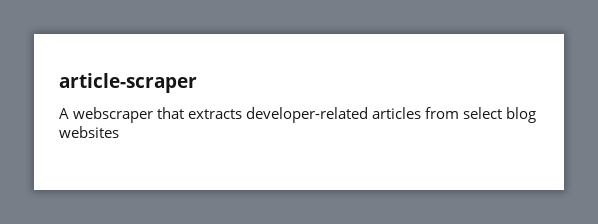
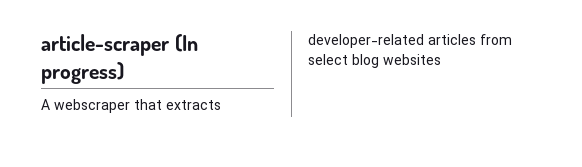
- article-scraper
+ article-scraper (In progress)

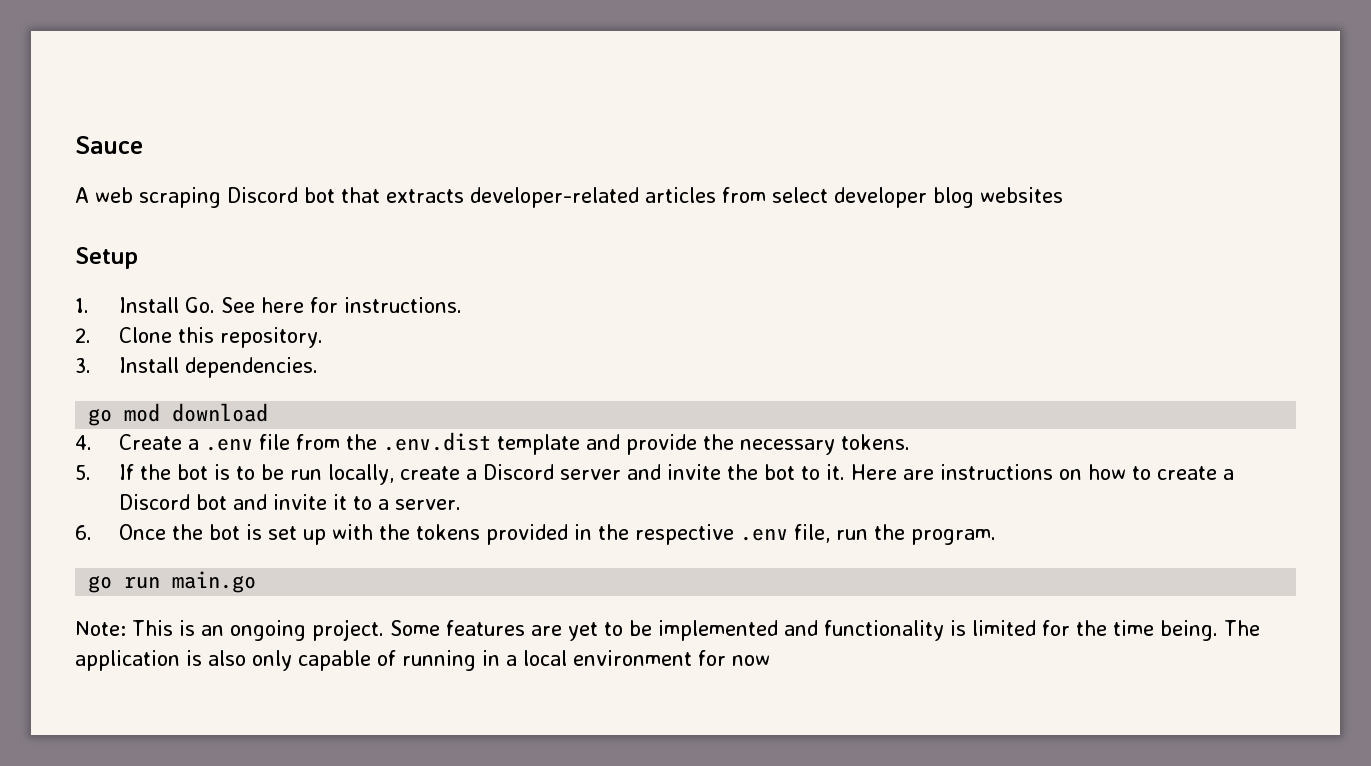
- article-scraper (In progress)
- A webscraper that extracts developer-related articles from select blog websites
+ Sauce
+ A web scraping Discord bot that extracts developer-related articles from select developer blog websites
+ Setup
+ 1. Install Go. See here for instructions.
+ 2. Clone this repository.
+ 3. Install dependencies.
+ go mod download
+ 4. Create a .env file from the .env.dist template and provide the necessary tokens.
+ 5. If the bot is to be run locally, create a Discord server and invite the bot to it. Here are instructions on how to create a Discord bot and invite it to a server.
+ 6. Once the bot is set up with the tokens provided in the respective .env file, run the program.
+ go run main.go
+ Note: This is an ongoing project. Some features are yet to be implemented and functionality is limited for the time being. The application is also only capable of running in a local environment for now

